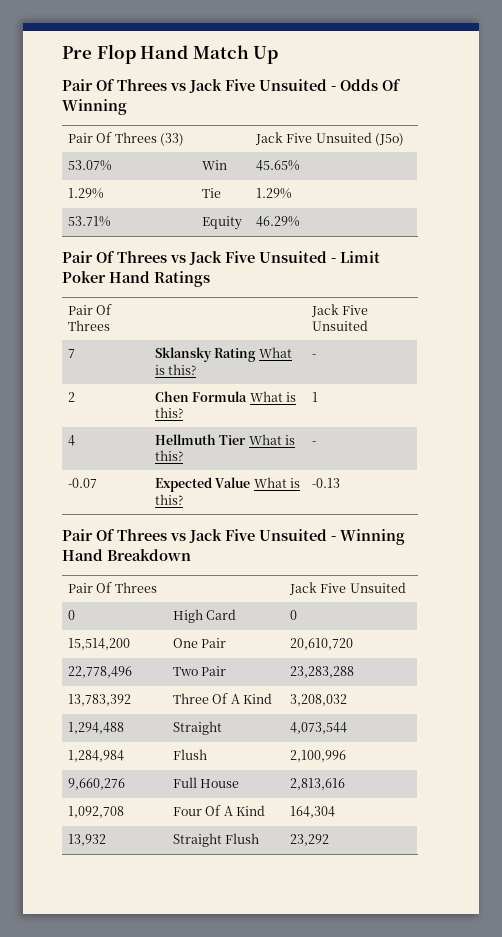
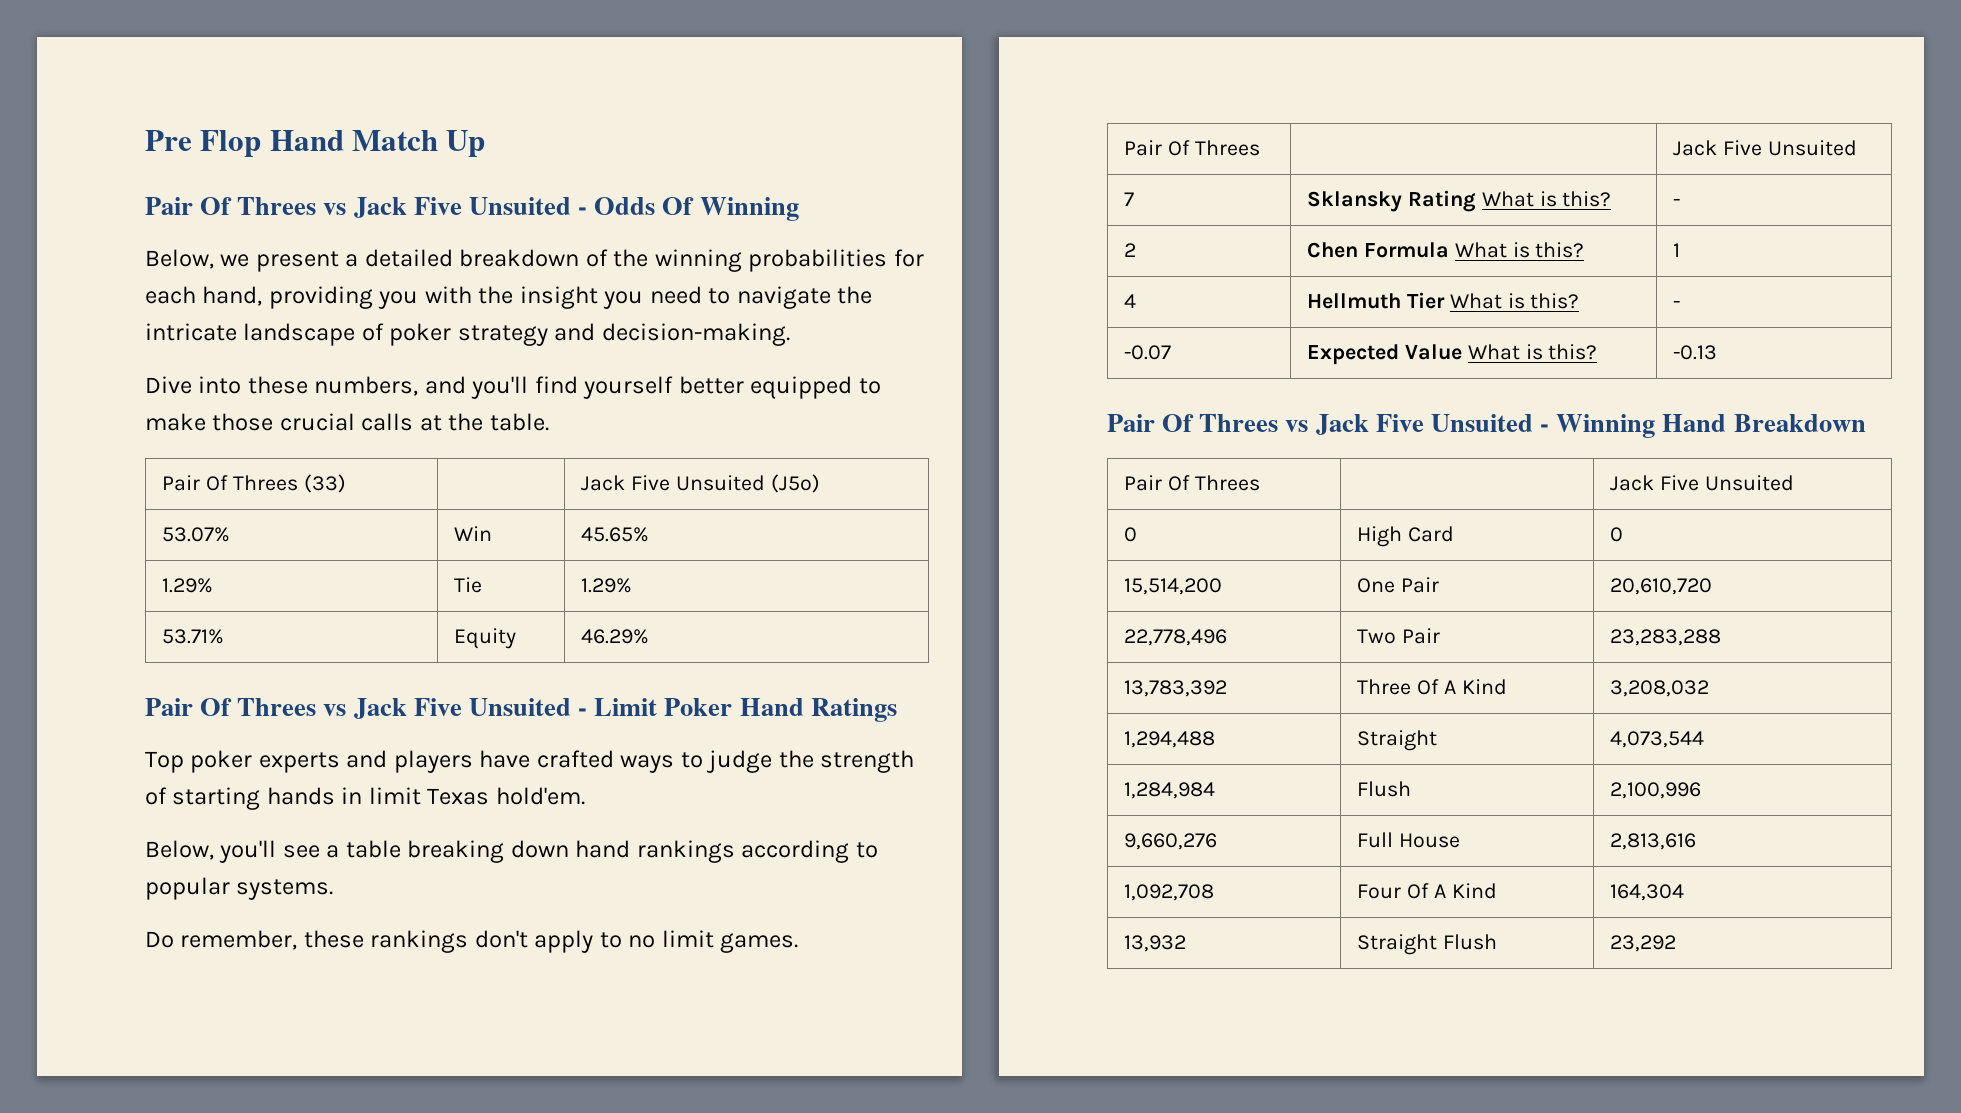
+ Below, we present a detailed breakdown of the winning probabilities for each hand, providing you with the insight you need to navigate the intricate landscape of poker strategy and decision-making.
+ Dive into these numbers, and you'll find yourself better equipped to make those crucial calls at the table.
+ Top poker experts and players have crafted ways to judge the strength of starting hands in limit Texas hold'em.
+ Below, you'll see a table breaking down hand rankings according to popular systems.
+ Do remember, these rankings don't apply to no limit games.

